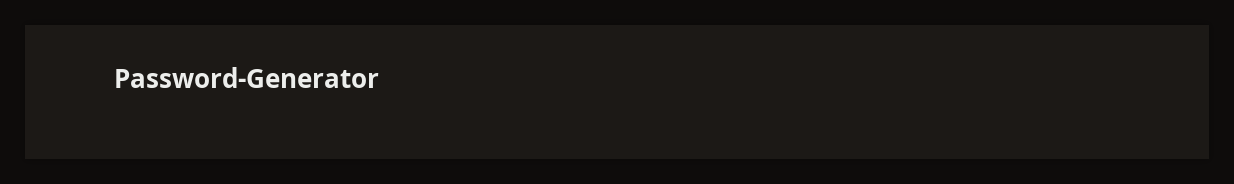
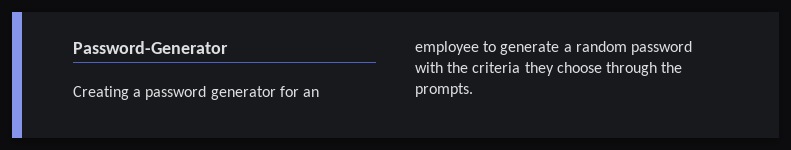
+ Creating a password generator for an employee to generate a random password with the criteria they choose through the prompts.

